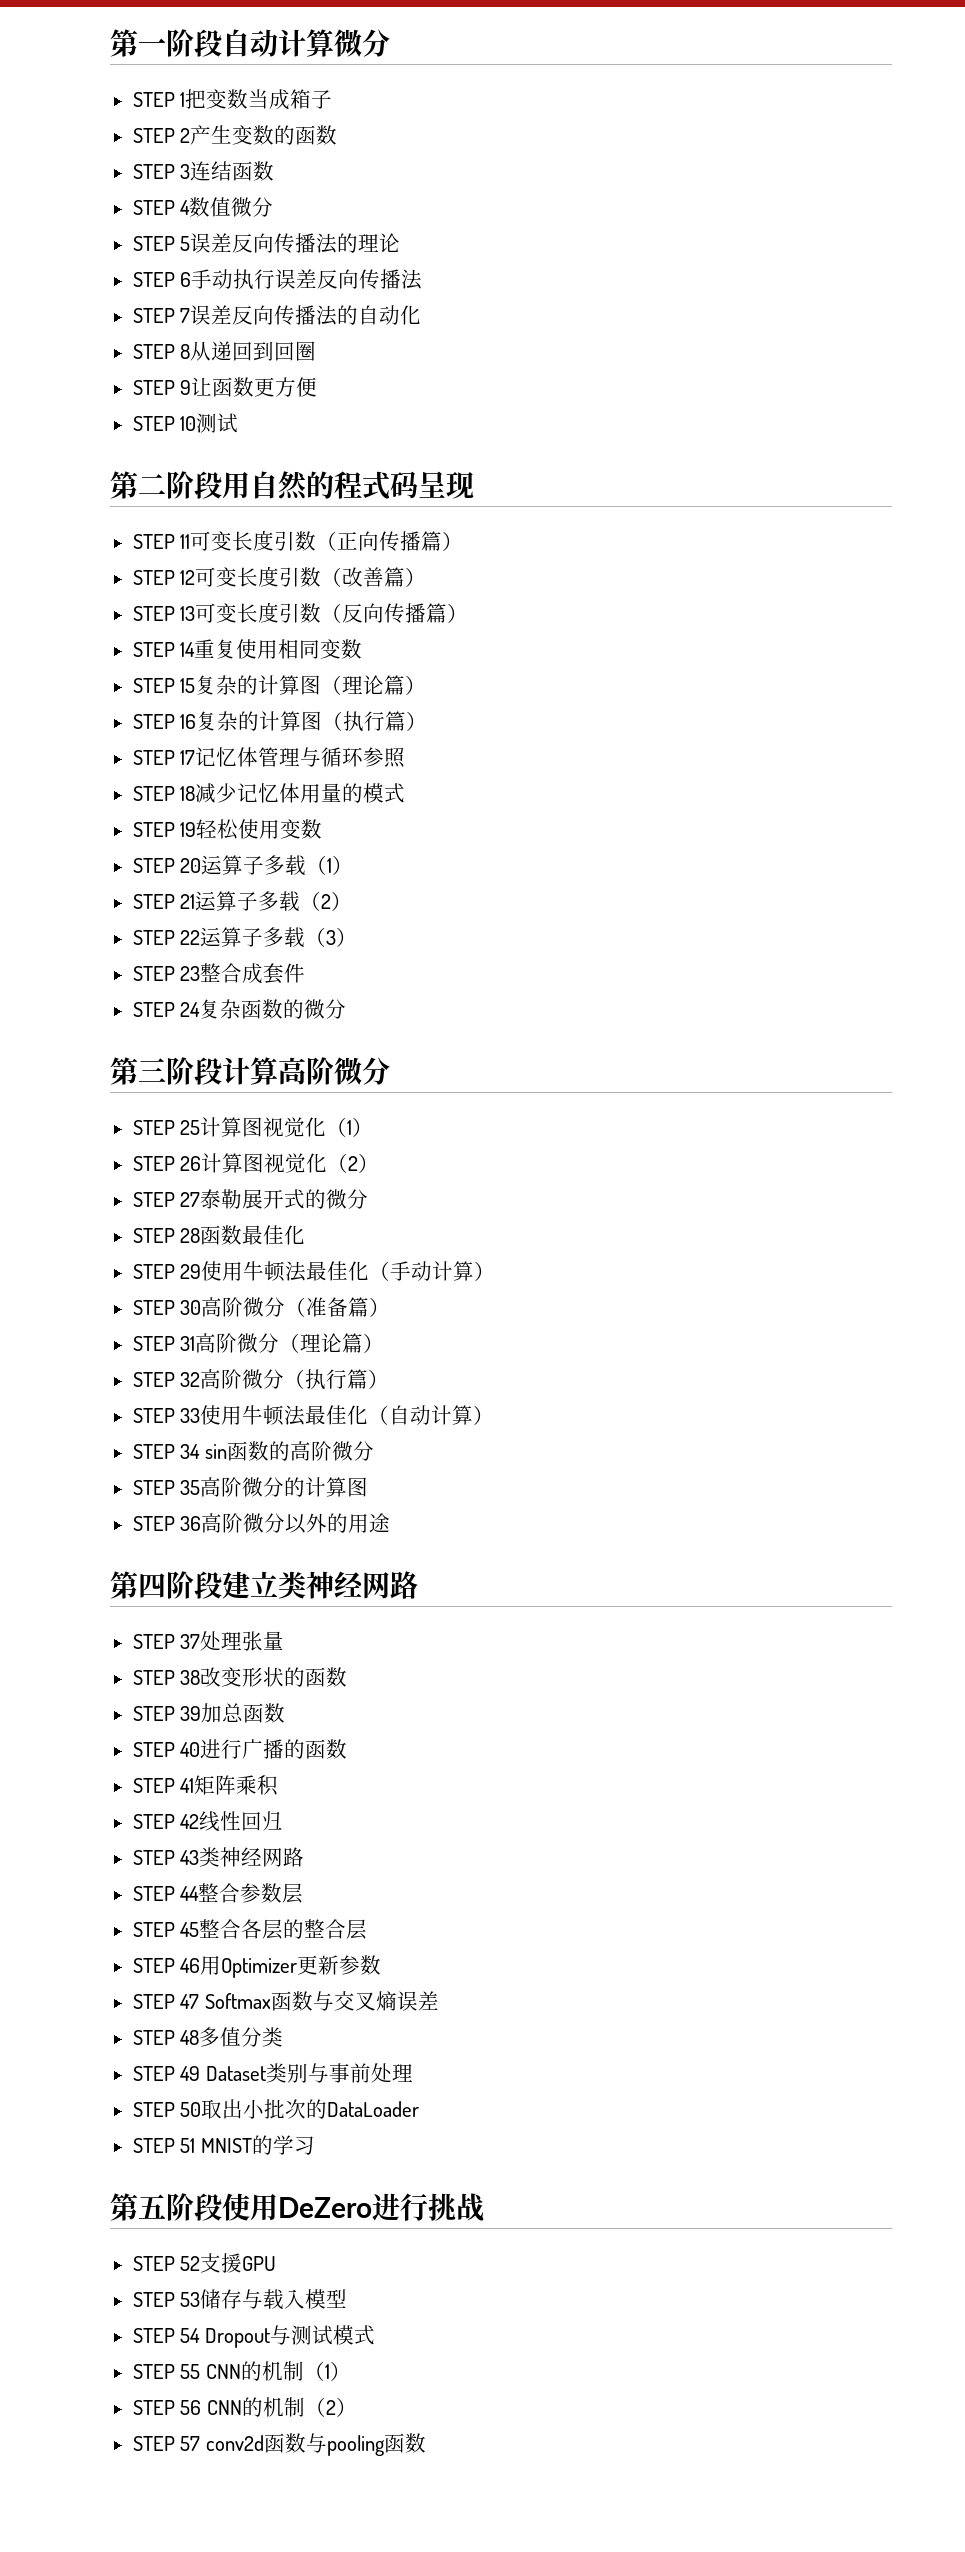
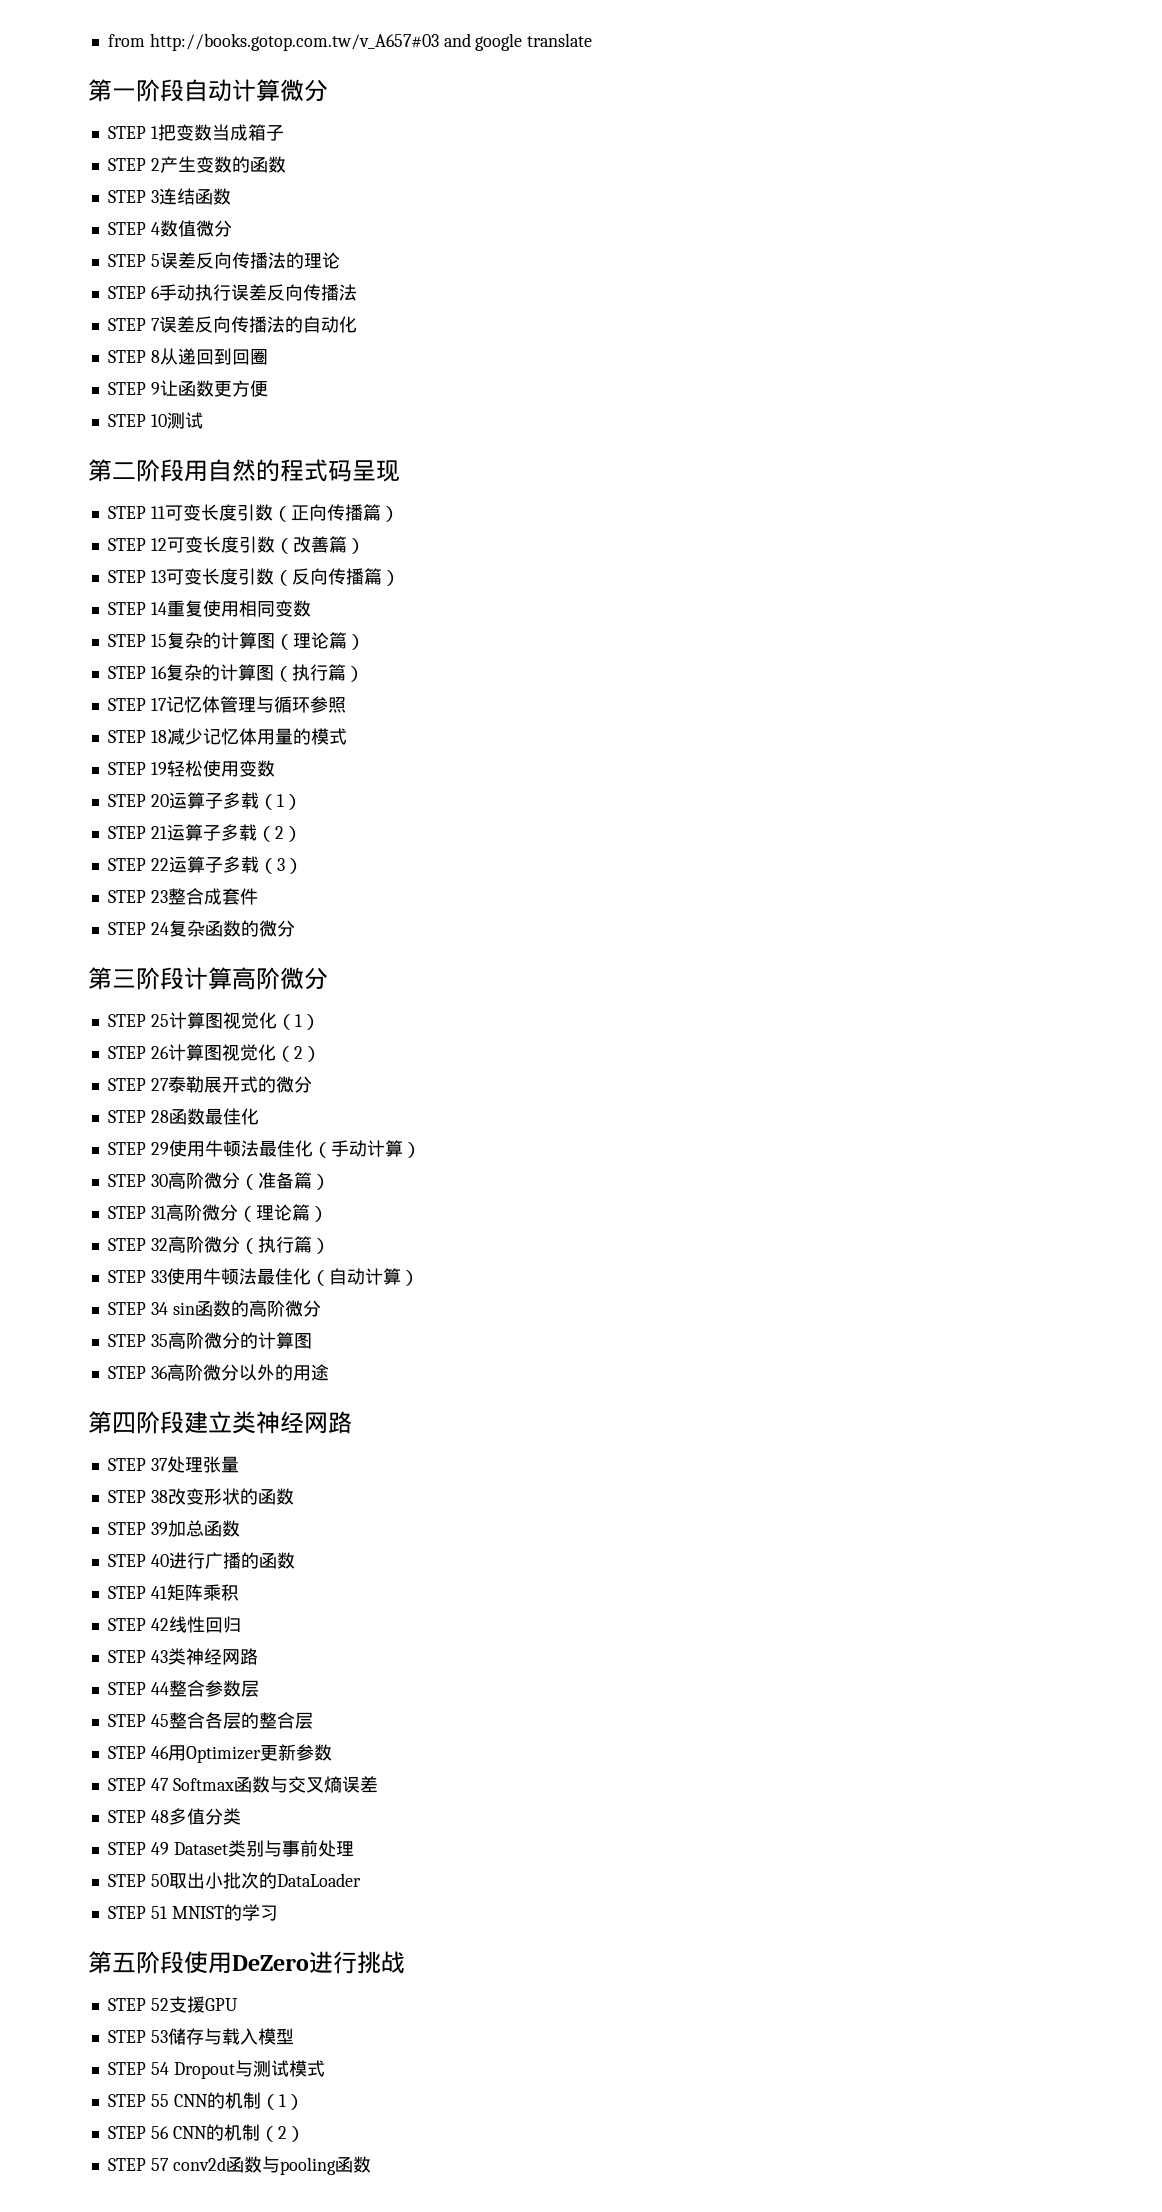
+ from http://books.gotop.com.tw/v_A657#03 and google translate

